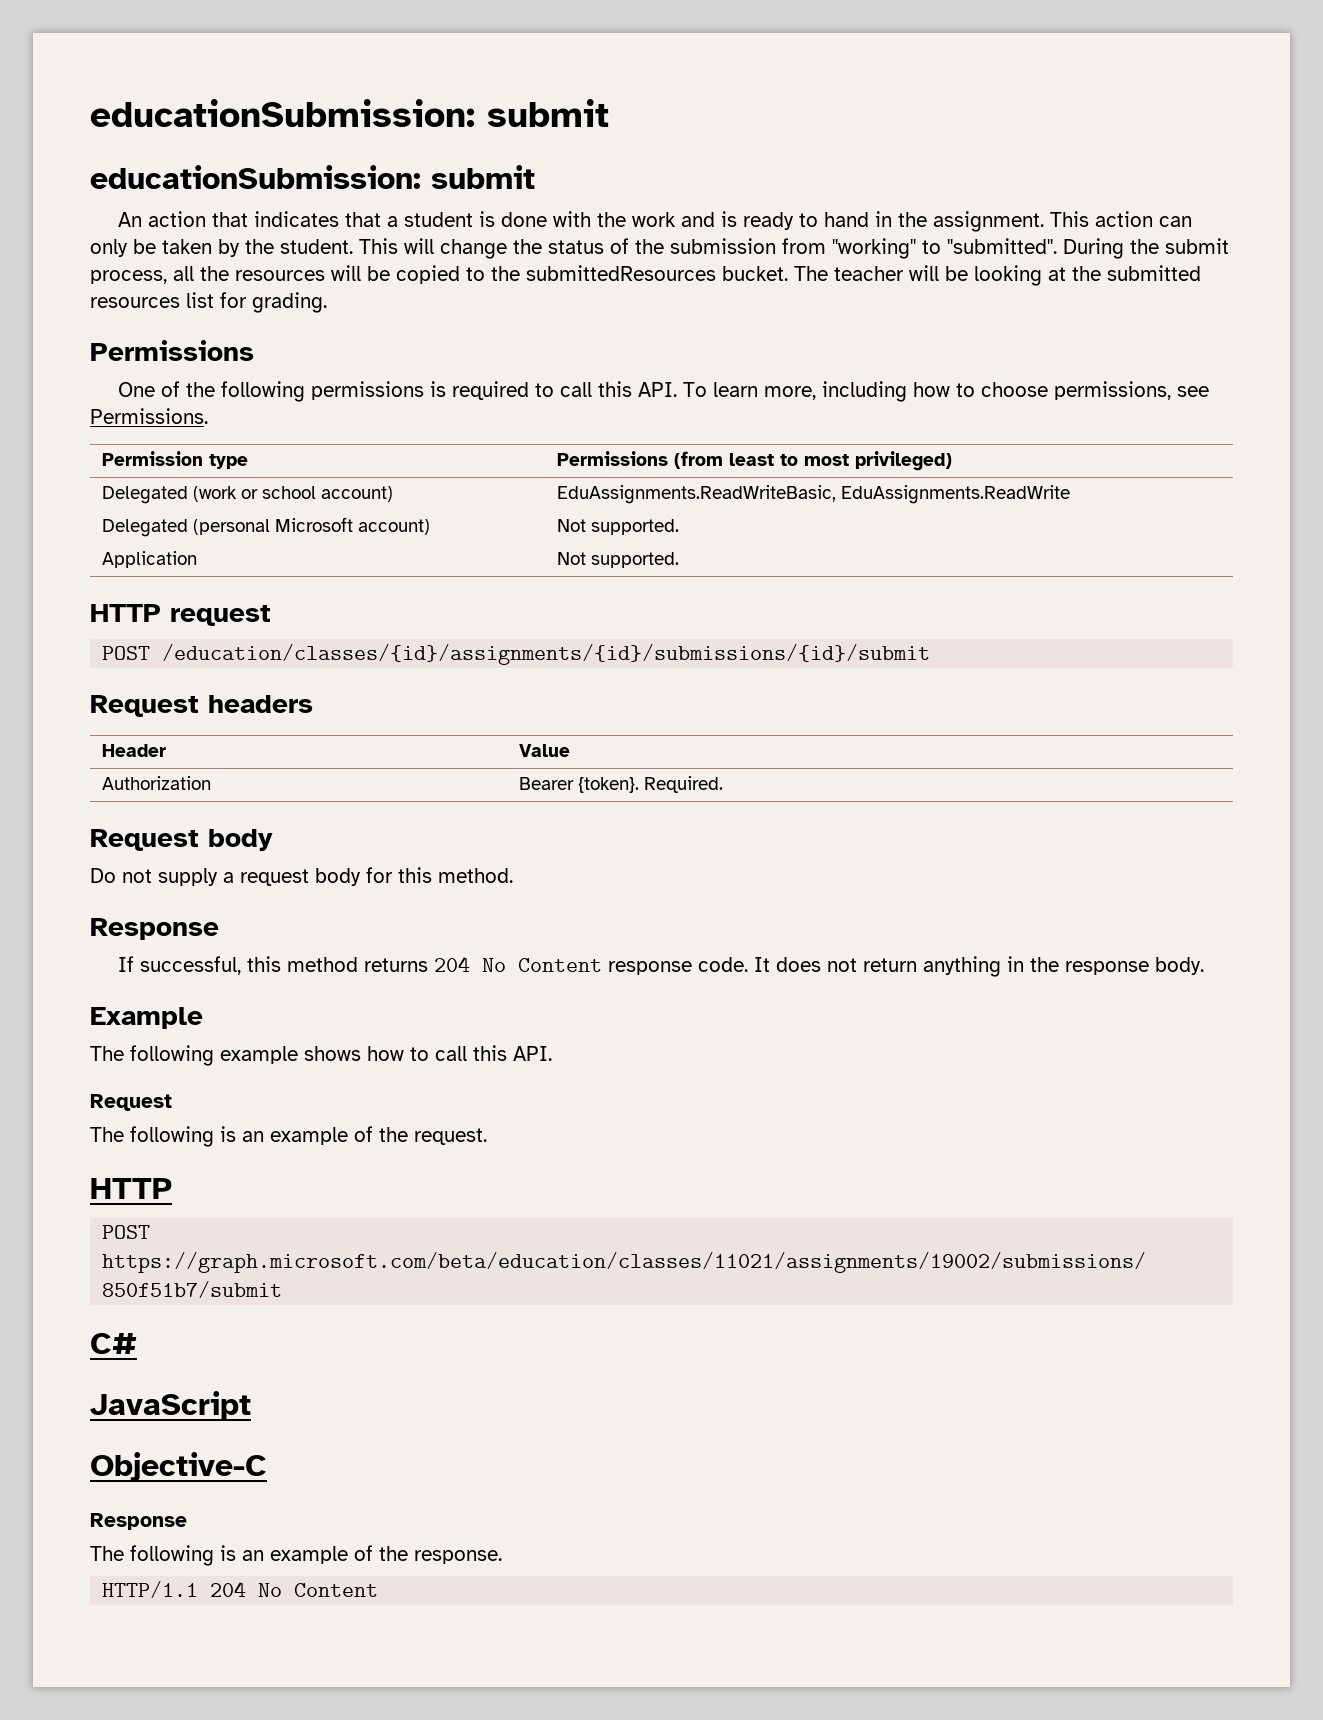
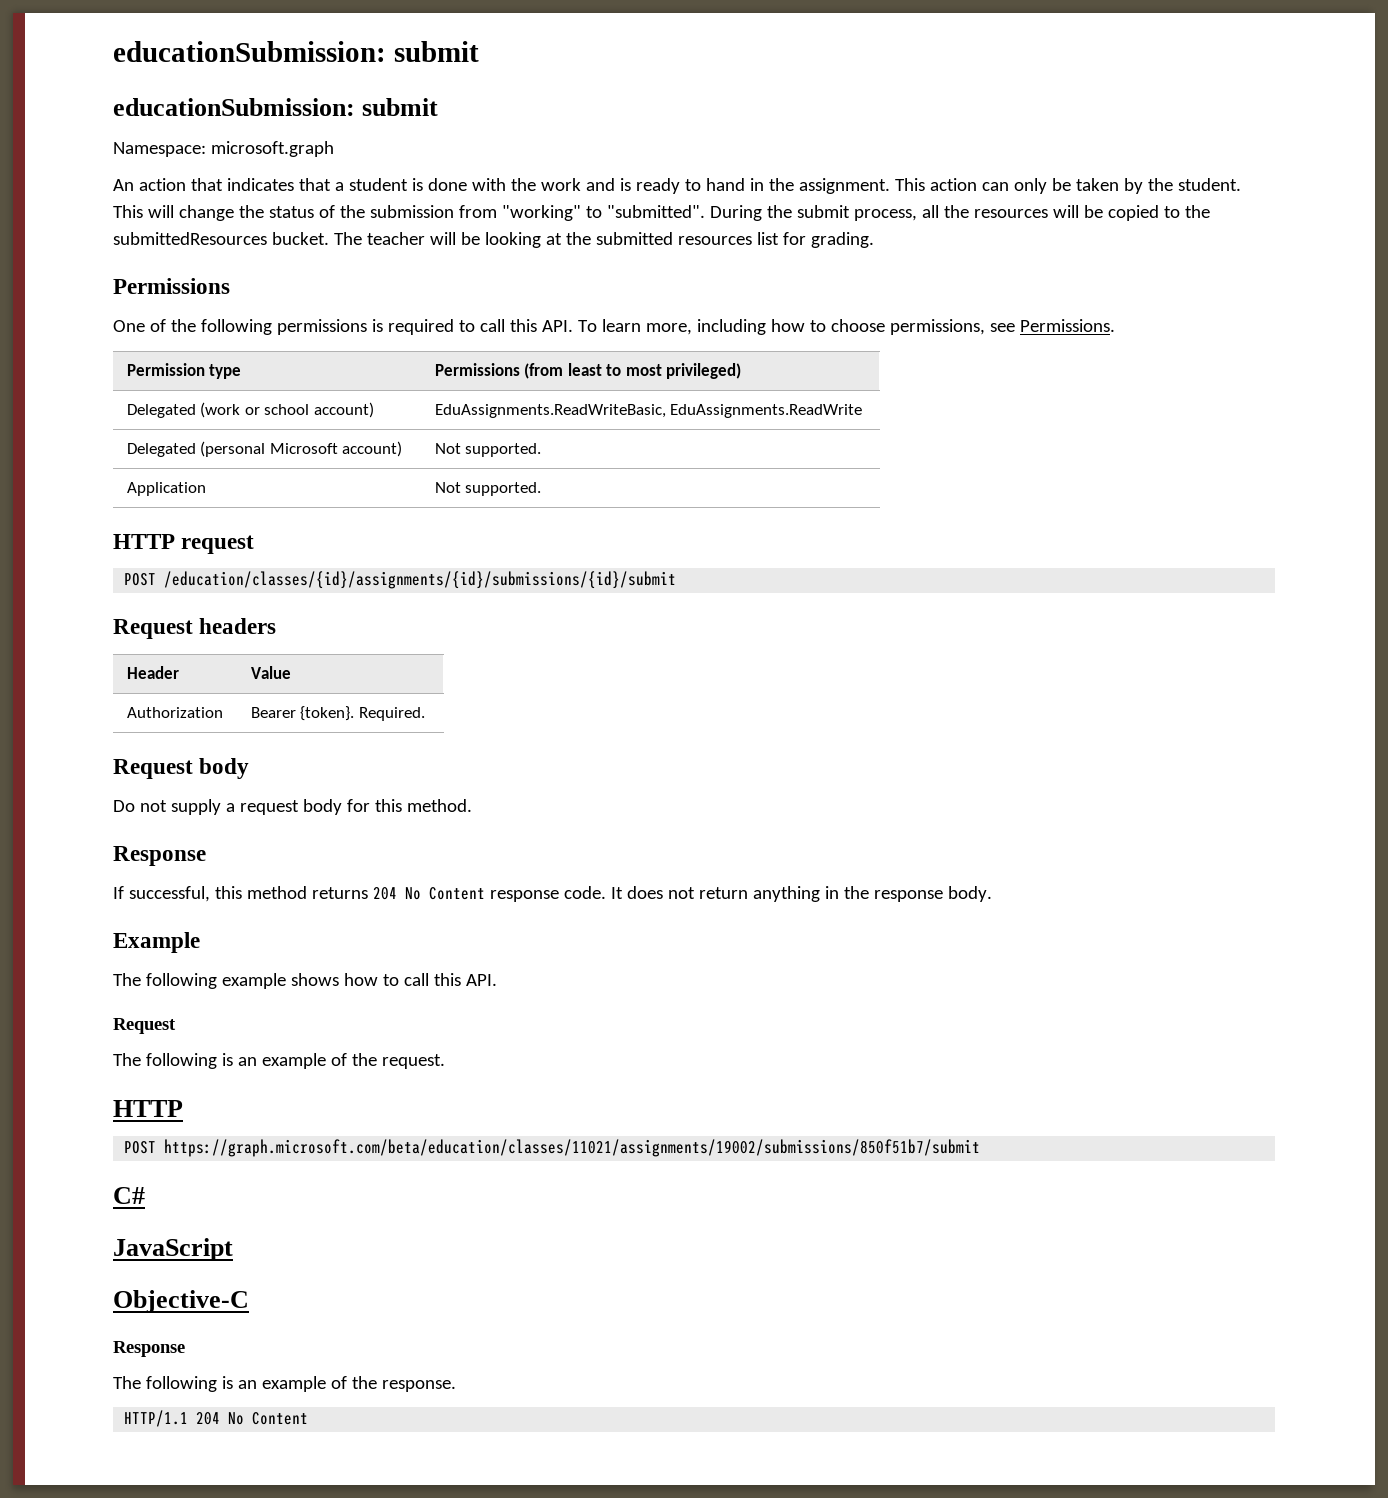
+ Namespace: microsoft.graph

